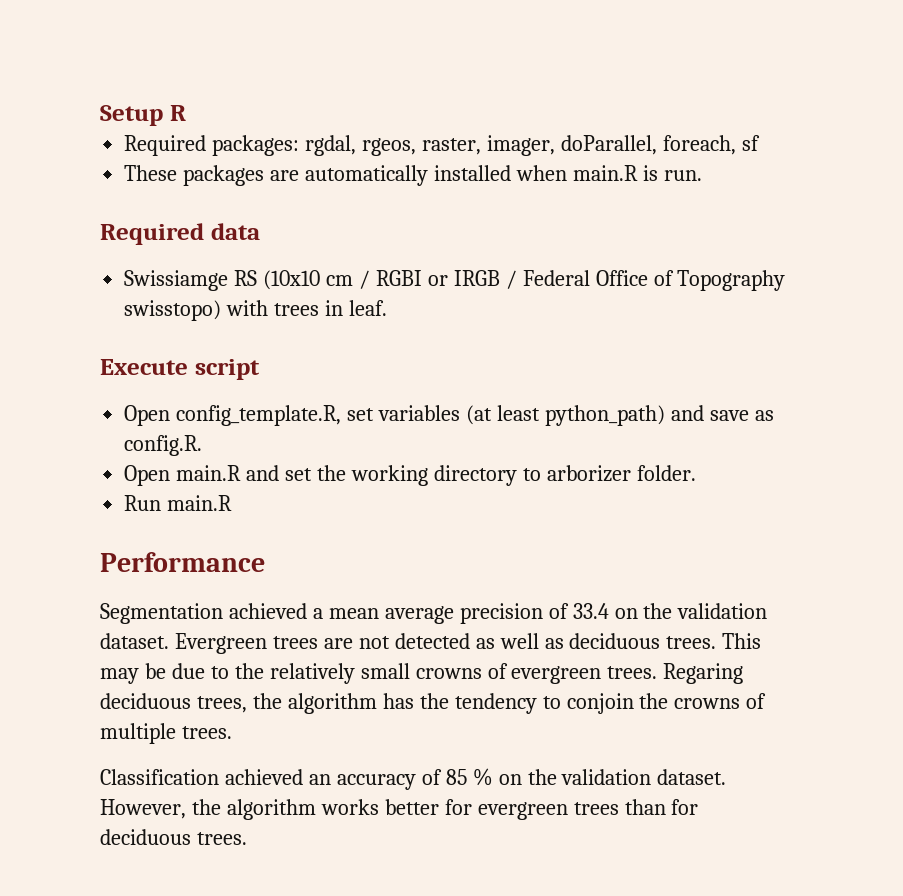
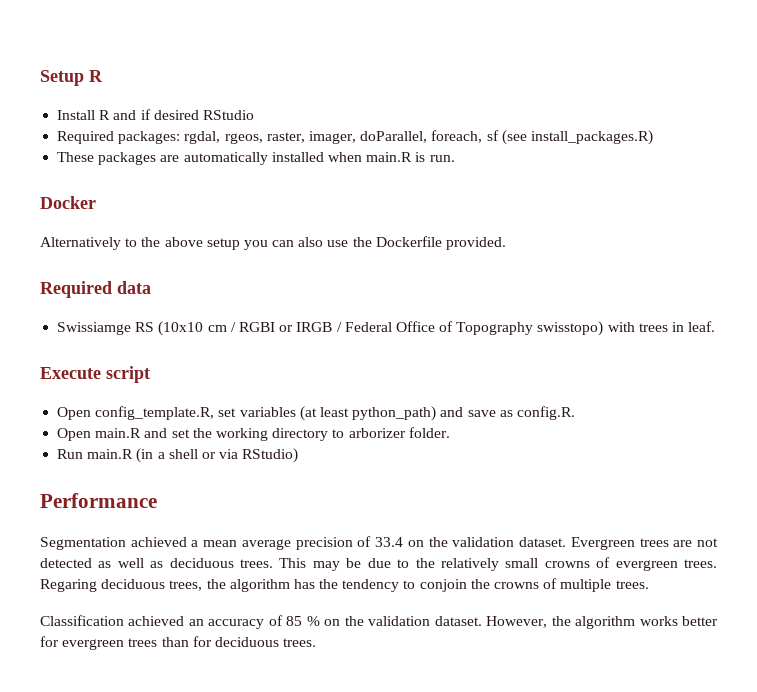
+ Install R and if desired RStudio
- Required packages: rgdal, rgeos, raster, imager, doParallel, foreach, sf
+ Required packages: rgdal, rgeos, raster, imager, doParallel, foreach, sf (see install_packages.R)
+ Docker
+ Alternatively to the above setup you can also use the Dockerfile provided.
- Run main.R
+ Run main.R (in a shell or via RStudio)

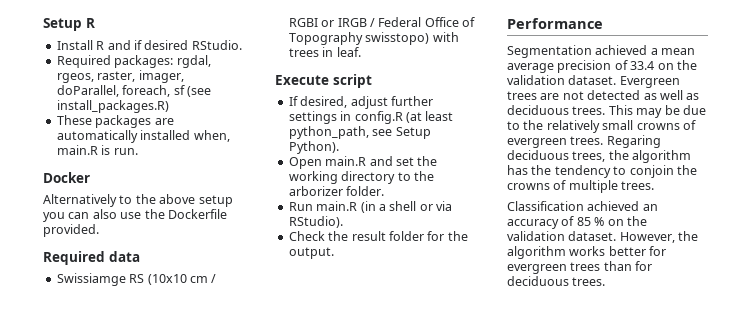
- Install R and if desired RStudio
+ Install R and if desired RStudio.
- These packages are automatically installed when main.R is run.
+ These packages are automatically installed when, main.R is run.
- Open config_template.R, set variables (at least python_path) and save as config.R.
+ If desired, adjust further settings in config.R (at least python_path, see Setup Python).
- Open main.R and set the working directory to arborizer folder.
+ Open main.R and set the working directory to the arborizer folder.
- Run main.R (in a shell or via RStudio)
+ Run main.R (in a shell or via RStudio).
+ Check the result folder for the output.

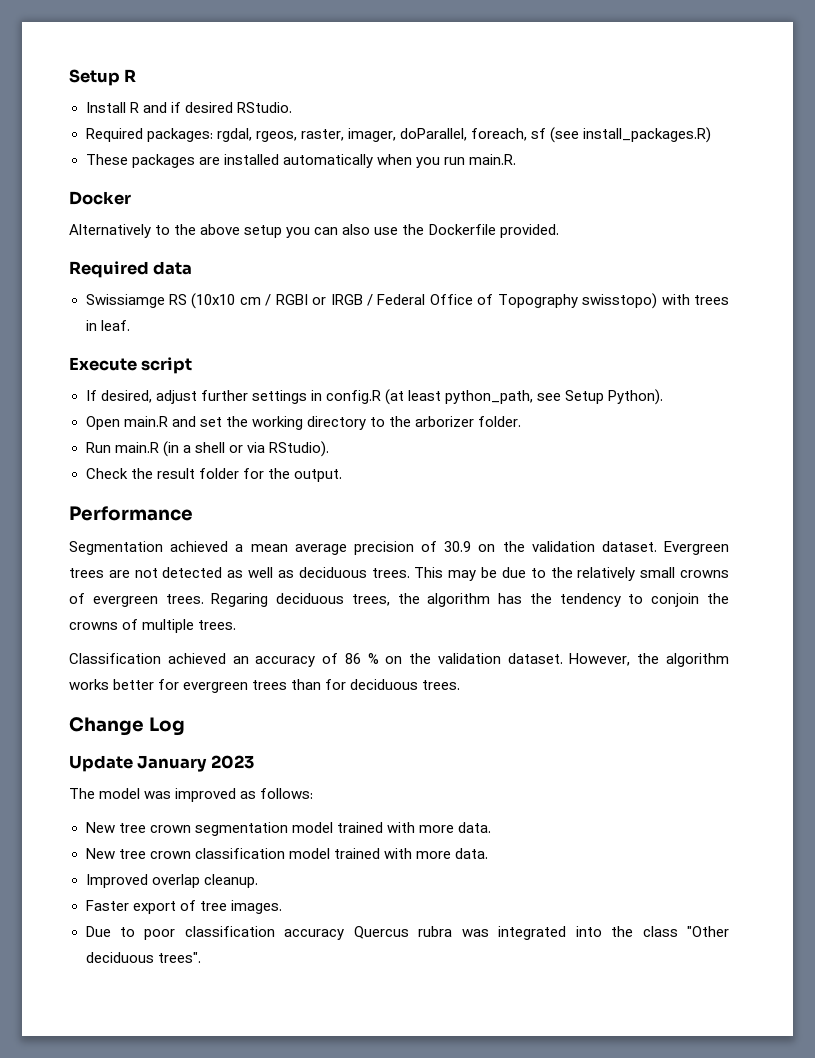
- These packages are automatically installed when, main.R is run.
+ These packages are installed automatically when you run main.R.
- Segmentation achieved a mean average precision of 33.4 on the validation dataset.
+ Segmentation achieved a mean average precision of 30.9 on the validation dataset.
- Classification achieved an accuracy of 85 % on the validation dataset.
+ Classification achieved an accuracy of 86 % on the validation dataset.
+ Change Log
+ Update January 2023
+ The model was improved as follows:
+ New tree crown segmentation model trained with more data.
+ New tree crown classification model trained with more data.
+ Improved overlap cleanup.
+ Faster export of tree images.
+ Due to poor classification accuracy Quercus rubra was integrated into the class "Other deciduous trees".

